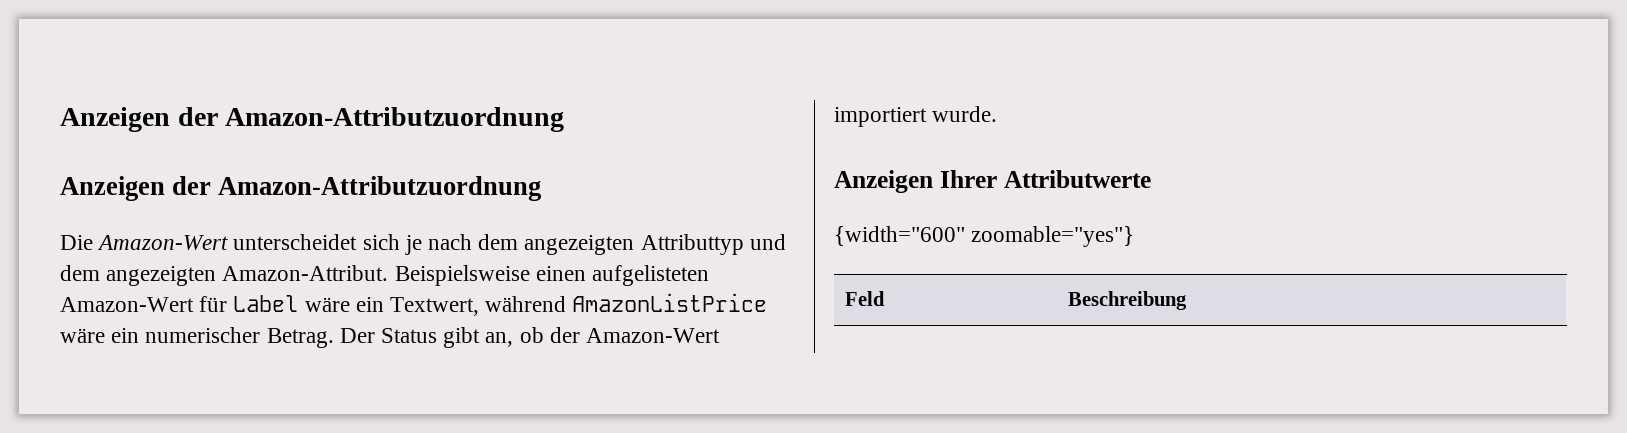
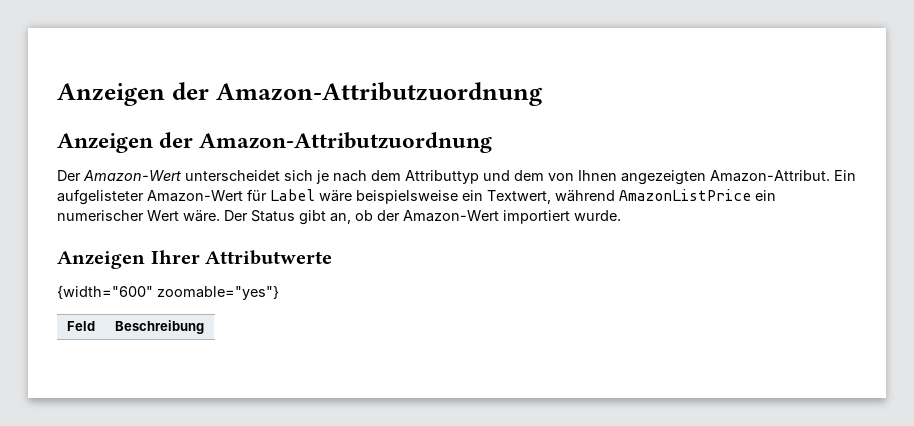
- Die Amazon-Wert unterscheidet sich je nach dem angezeigten Attributtyp und dem angezeigten Amazon-Attribut. Beispielsweise einen aufgelisteten Amazon-Wert für Label wäre ein Textwert, während AmazonListPrice wäre ein numerischer Betrag.
+ Der Amazon-Wert unterscheidet sich je nach dem Attributtyp und dem von Ihnen angezeigten Amazon-Attribut. Ein aufgelisteter Amazon-Wert für Label wäre beispielsweise ein Textwert, während AmazonListPrice ein numerischer Wert wäre.

